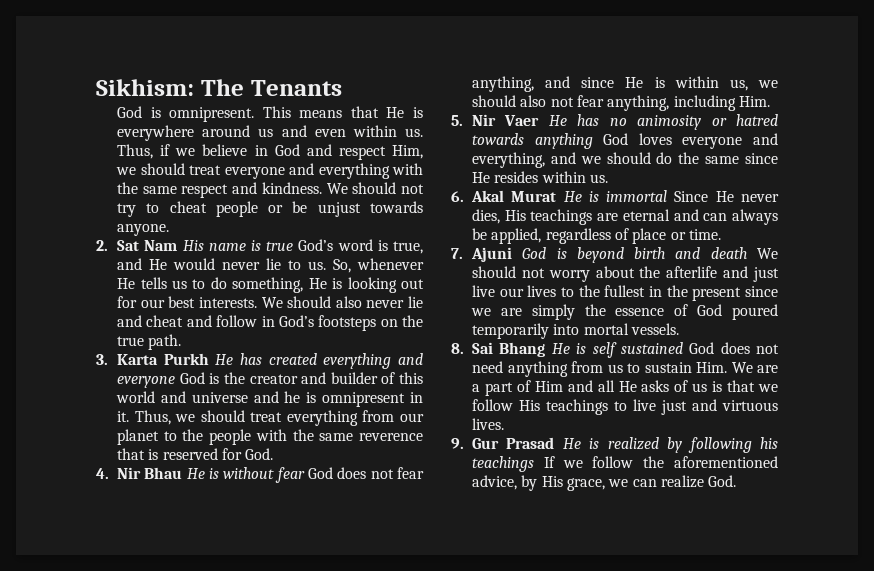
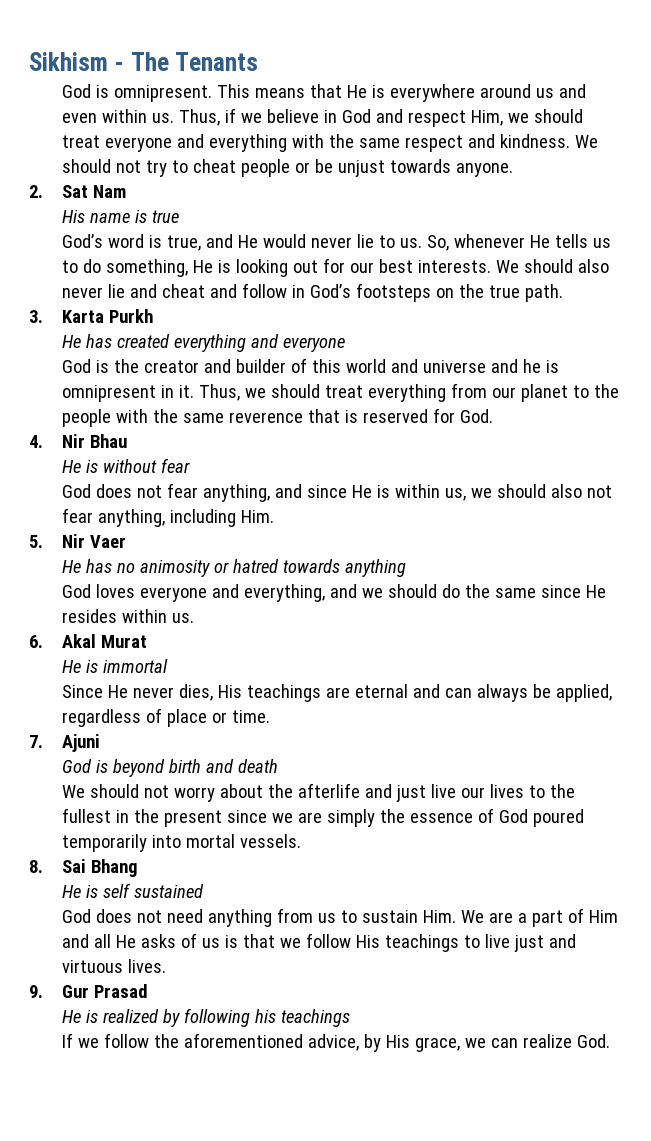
- Sikhism: The Tenants
+ Sikhism - The Tenants
- 2. Sat Nam His name is true God’s word is true, and He would never lie to us.
+ 2. Sat Nam
+ His name is true
+ God’s word is true, and He would never lie to us.
- 3. Karta Purkh He has created everything and everyone God is the creator and builder of this world and universe and he is omnipresent in it.
+ 3. Karta Purkh
+ He has created everything and everyone
+ God is the creator and builder of this world and universe and he is omnipresent in it.
- 4. Nir Bhau He is without fear God does not fear anything, and since He is within us, we should also not fear anything, including Him.
+ 4. Nir Bhau
+ He is without fear
+ God does not fear anything, and since He is within us, we should also not fear anything, including Him.
- 5. Nir Vaer He has no animosity or hatred towards anything God loves everyone and everything, and we should do the same since He resides within us.
+ 5. Nir Vaer
+ He has no animosity or hatred towards anything
+ God loves everyone and everything, and we should do the same since He resides within us.
- 6. Akal Murat He is immortal Since He never dies, His teachings are eternal and can always be applied, regardless of place or time.
+ 6. Akal Murat
+ He is immortal
+ Since He never dies, His teachings are eternal and can always be applied, regardless of place or time.
- 7. Ajuni God is beyond birth and death We should not worry about the afterlife and just live our lives to the fullest in the present since we are simply the essence of God poured temporarily into mortal vessels.
+ 7. Ajuni
+ God is beyond birth and death
+ We should not worry about the afterlife and just live our lives to the fullest in the present since we are simply the essence of God poured temporarily into mortal vessels.
- 8. Sai Bhang He is self sustained God does not need anything from us to sustain Him. We are a part of Him and all He asks of us is that we follow His teachings to live just and virtuous lives.
+ 8. Sai Bhang
+ He is self sustained
+ God does not need anything from us to sustain Him. We are a part of Him and all He asks of us is that we follow His teachings to live just and virtuous lives.
- 9. Gur Prasad He is realized by following his teachings If we follow the aforementioned advice, by His grace, we can realize God.
+ 9. Gur Prasad
+ He is realized by following his teachings
+ If we follow the aforementioned advice, by His grace, we can realize God.

